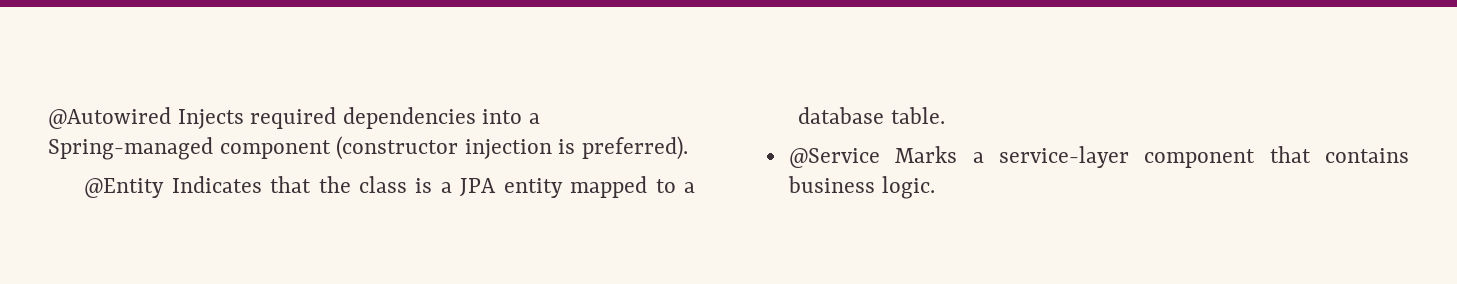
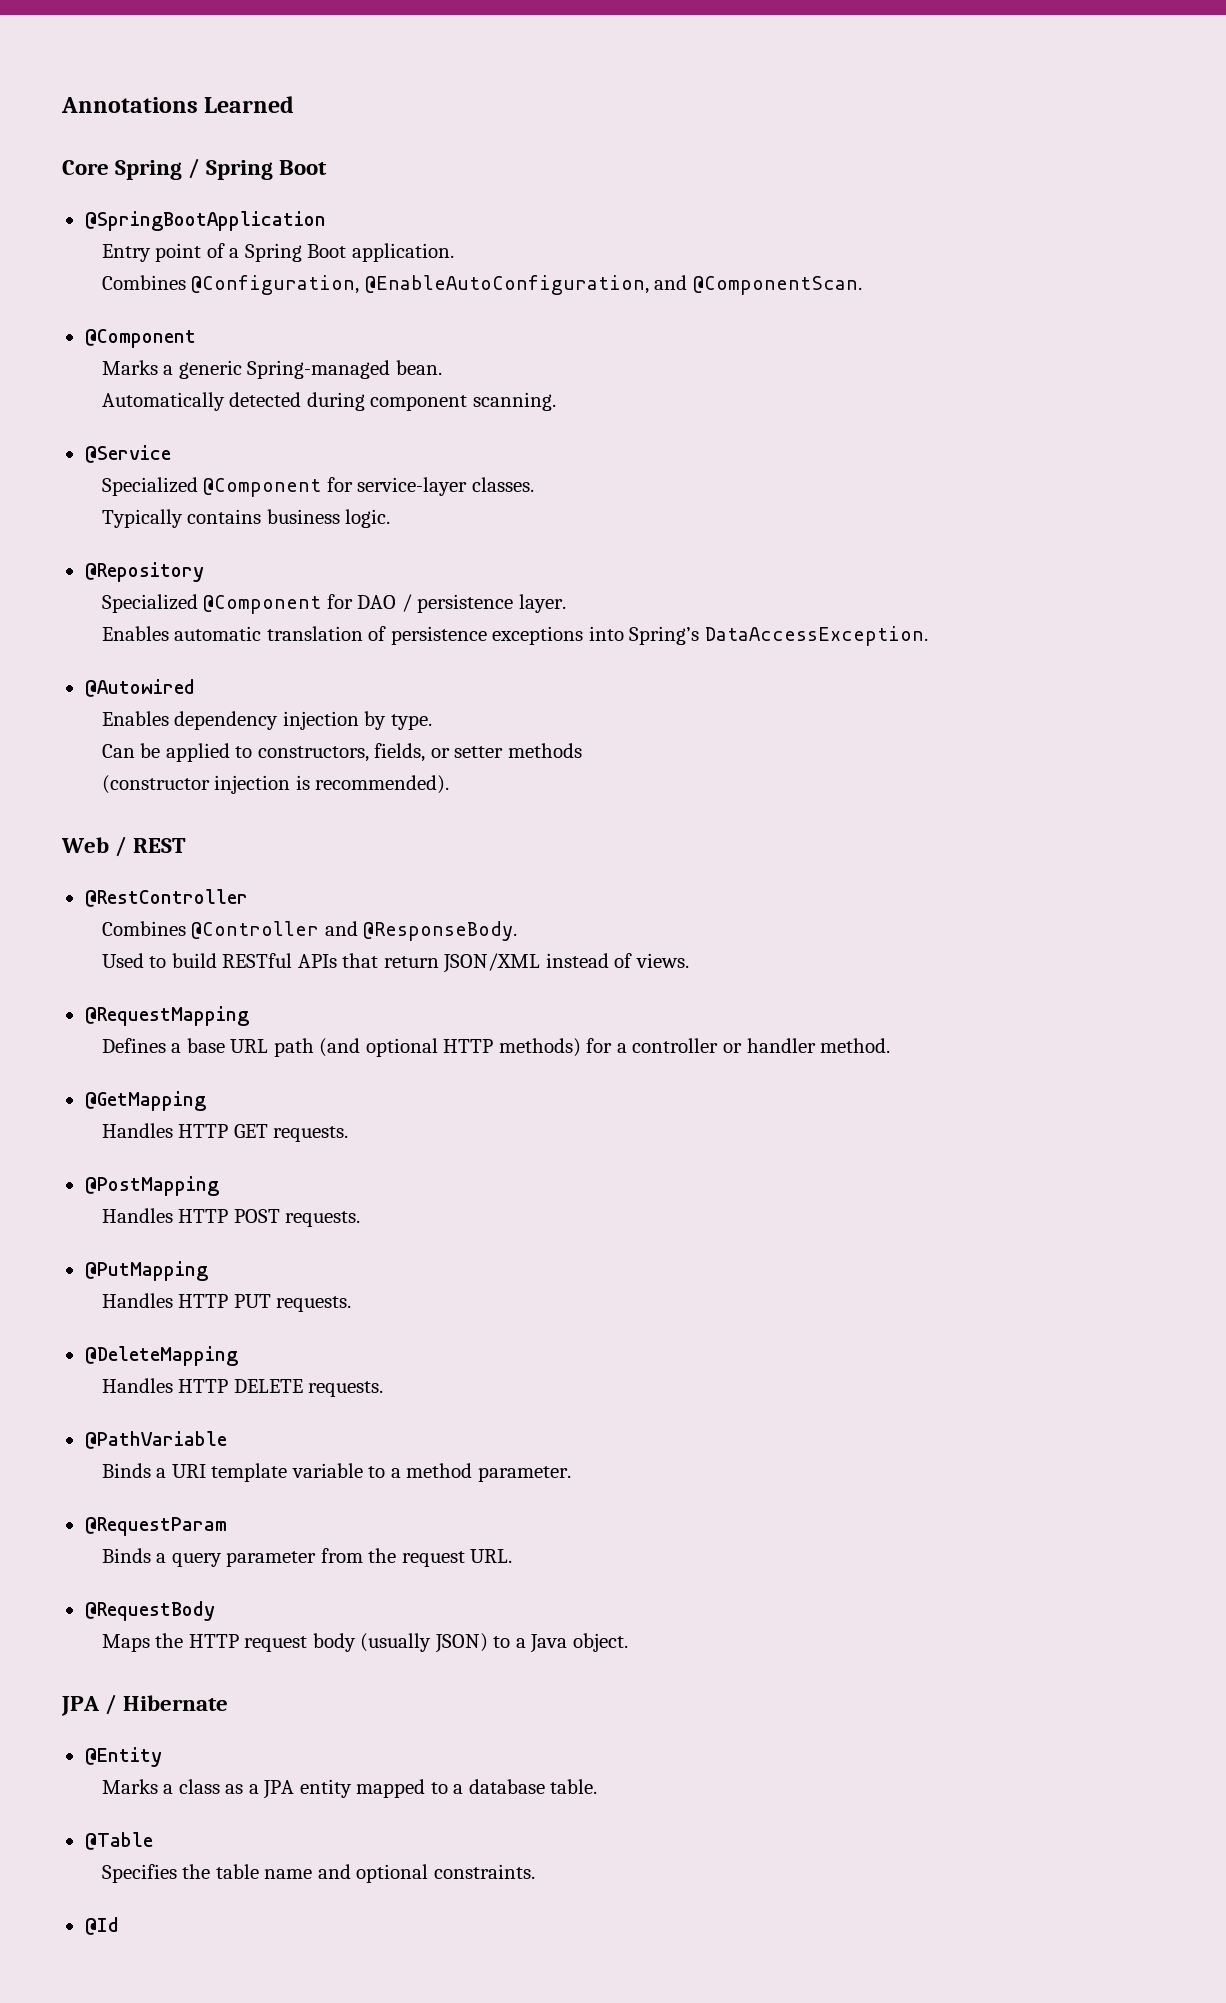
- @Autowired Injects required dependencies into a Spring-managed component (constructor injection is preferred).
- @Entity Indicates that the class is a JPA entity mapped to a database table.
+ Annotations Learned
+ Core Spring / Spring Boot
+ @SpringBootApplication
+ Entry point of a Spring Boot application.
+ Combines @Configuration, @EnableAutoConfiguration, and @ComponentScan.
+ @Component
+ Marks a generic Spring-managed bean.
+ Automatically detected during component scanning.
+ @Service
+ Specialized @Component for service-layer classes.
+ Typically contains business logic.
+ @Repository
+ Specialized @Component for DAO / persistence layer.
+ Enables automatic translation of persistence exceptions into Spring’s DataAccessException.
+ @Autowired
+ Enables dependency injection by type.
+ Can be applied to constructors, fields, or setter methods
+ (constructor injection is recommended).
+ Web / REST
+ @RestController
+ Combines @Controller and @ResponseBody.
+ Used to build RESTful APIs that return JSON/XML instead of views.
+ @RequestMapping
+ Defines a base URL path (and optional HTTP methods) for a controller or handler method.
+ @GetMapping
+ Handles HTTP GET requests.
+ @PostMapping
+ Handles HTTP POST requests.
+ @PutMapping
+ Handles HTTP PUT requests.
+ @DeleteMapping
+ Handles HTTP DELETE requests.
+ @PathVariable
+ Binds a URI template variable to a method parameter.
+ @RequestParam
+ Binds a query parameter from the request URL.
+ @RequestBody
+ Maps the HTTP request body (usually JSON) to a Java object.
+ JPA / Hibernate
+ @Entity
+ Marks a class as a JPA entity mapped to a database table.
- @Service Marks a service-layer component that contains business logic.
+ @Table
+ Specifies the table name and optional constraints.
+ @Id

